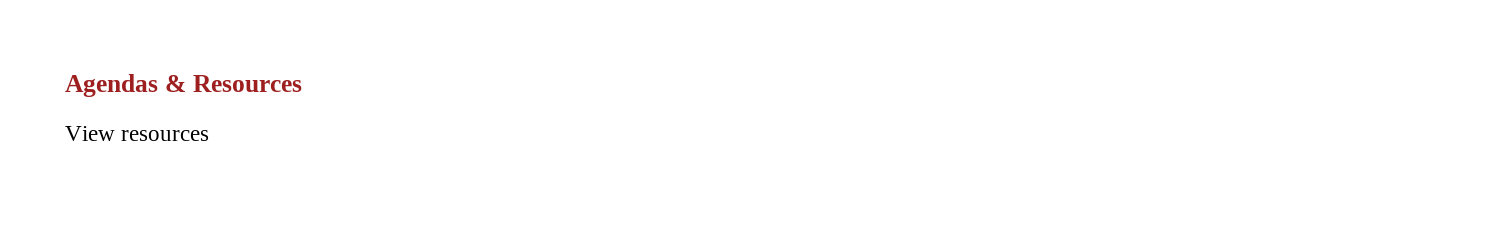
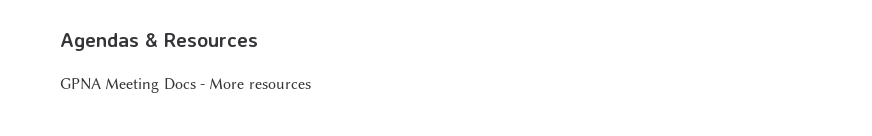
- View resources
+ GPNA Meeting Docs - More resources

